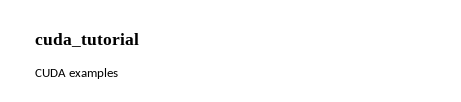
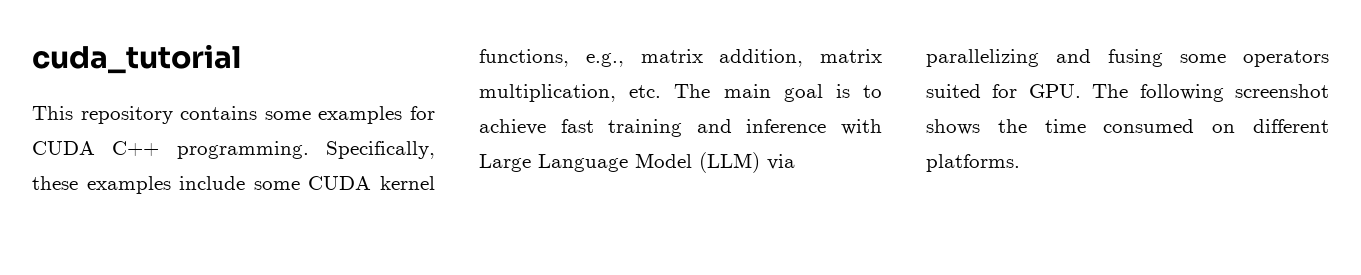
- CUDA examples
+ This repository contains some examples for CUDA C++ programming. Specifically, these examples include some CUDA kernel functions, e.g., matrix addition, matrix multiplication, etc. The main goal is to achieve fast training and inference with Large Language Model (LLM) via parallelizing and fusing some operators suited for GPU. The following screenshot shows the time consumed on different platforms.

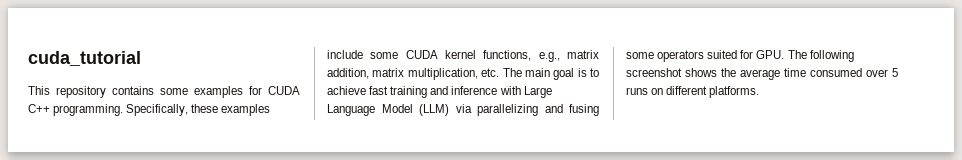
- Specifically, these examples include some CUDA kernel functions, e.g., matrix addition, matrix multiplication, etc. The main goal is to achieve fast training and inference with Large Language Model (LLM) via parallelizing and fusing some operators suited for GPU. The following screenshot shows the time consumed on different platforms.
+ Specifically, these examples include some CUDA kernel functions, e.g., matrix addition, matrix multiplication, etc. The main goal is to achieve fast training and inference with Large Language Model (LLM) via parallelizing and fusing some operators suited for GPU. The following screenshot shows the average time consumed over 5 runs on different platforms.

